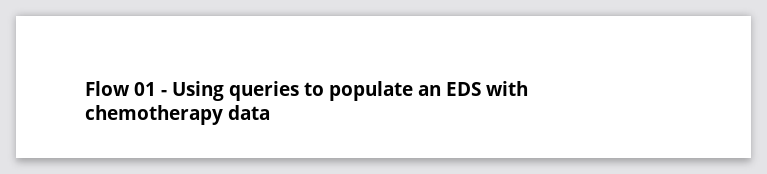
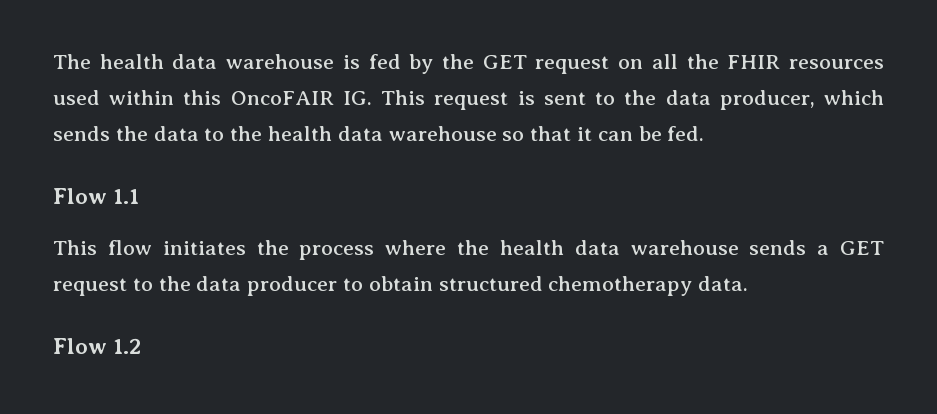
- Flow 01 - Using queries to populate an EDS with chemotherapy data
+ The health data warehouse is fed by the GET request on all the FHIR resources used within this OncoFAIR IG. This request is sent to the data producer, which sends the data to the health data warehouse so that it can be fed.
+ Flow 1.1
+ This flow initiates the process where the health data warehouse sends a GET request to the data producer to obtain structured chemotherapy data.
+ Flow 1.2

